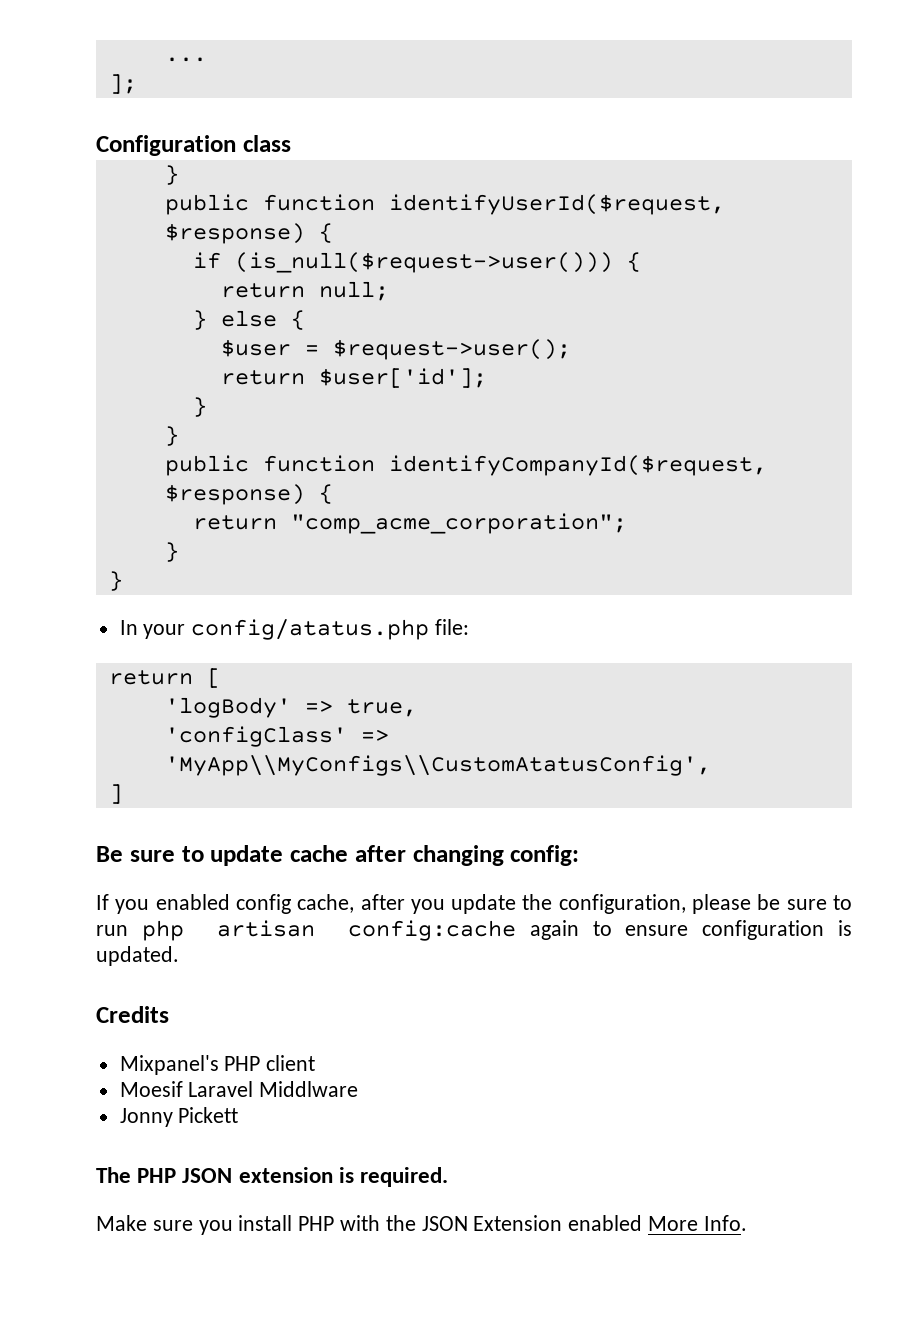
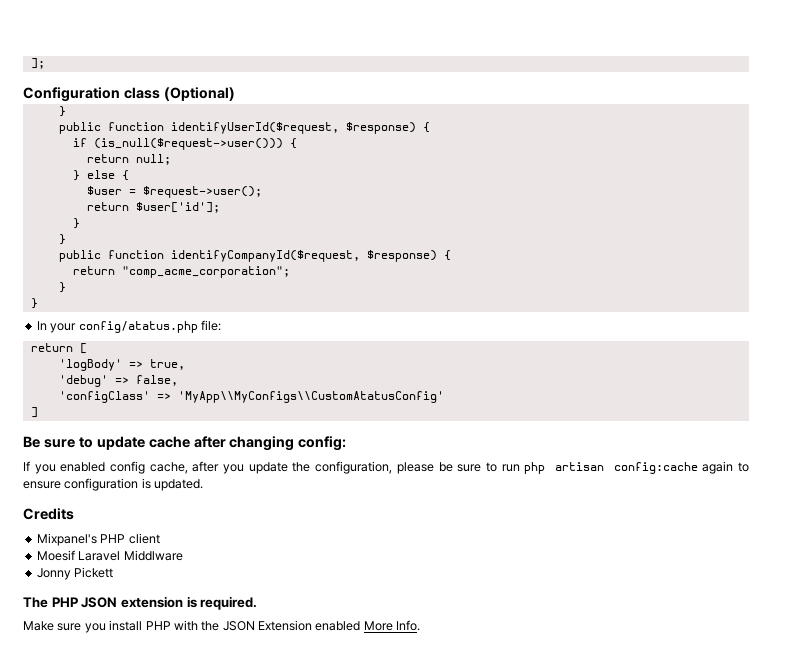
- ...
- Configuration class
+ Configuration class (Optional)
+ 'debug' => false,
- 'configClass' => 'MyApp\\MyConfigs\\CustomAtatusConfig',
+ 'configClass' => 'MyApp\\MyConfigs\\CustomAtatusConfig'

